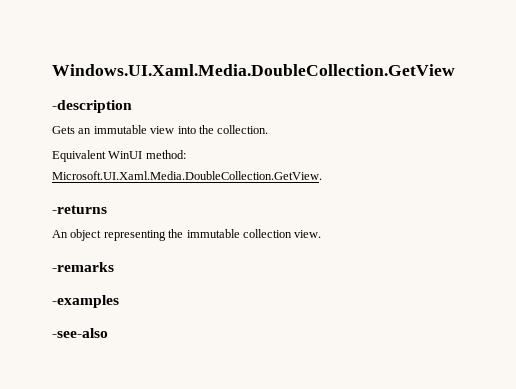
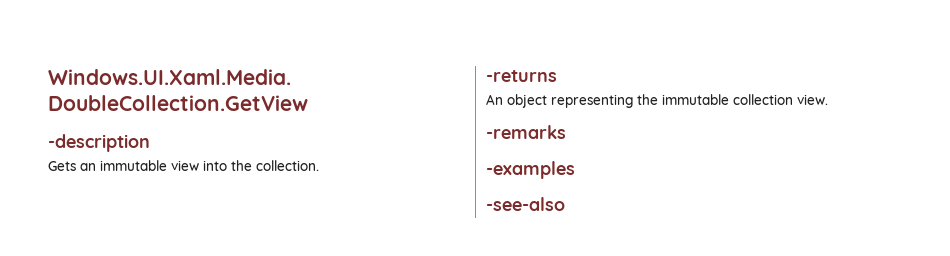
- Equivalent WinUI method: Microsoft.UI.Xaml.Media.DoubleCollection.GetView.

